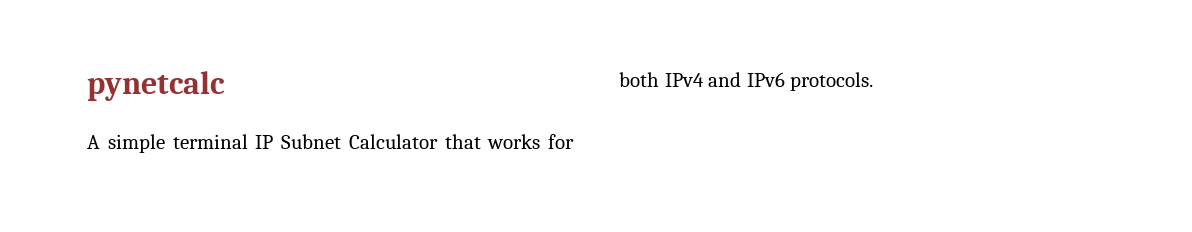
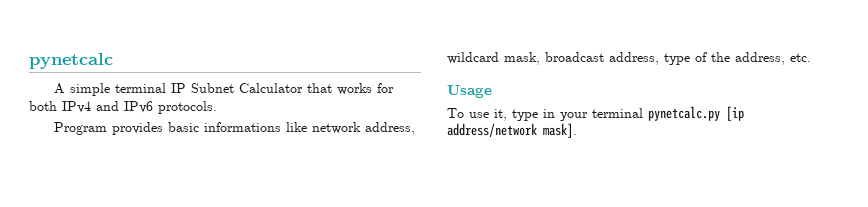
+ Program provides basic informations like network address, wildcard mask, broadcast address, type of the address, etc.
+ Usage
+ To use it, type in your terminal pynetcalc.py [ip address/network mask].

